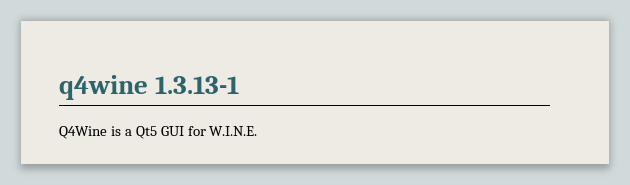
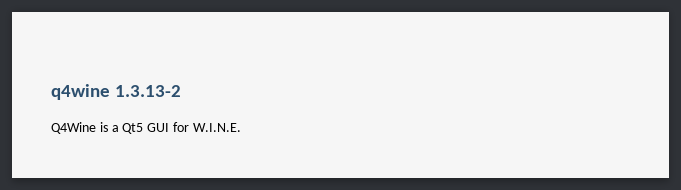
- q4wine 1.3.13-1
+ q4wine 1.3.13-2

